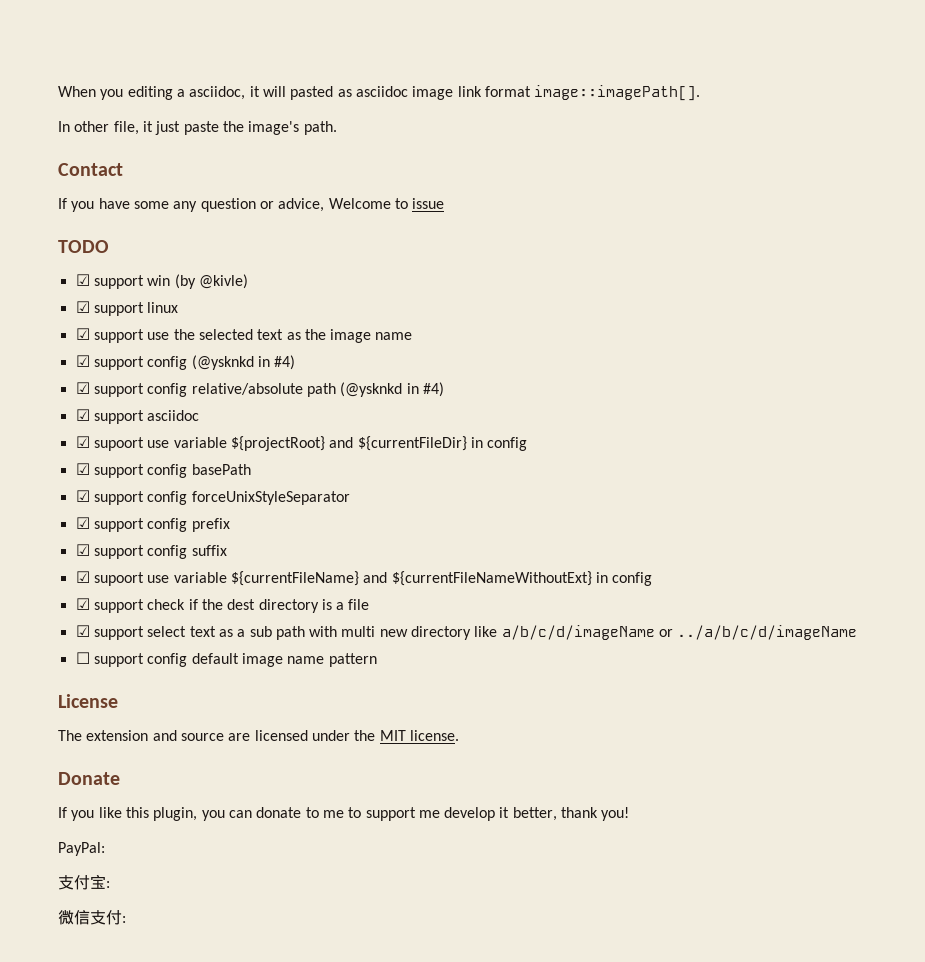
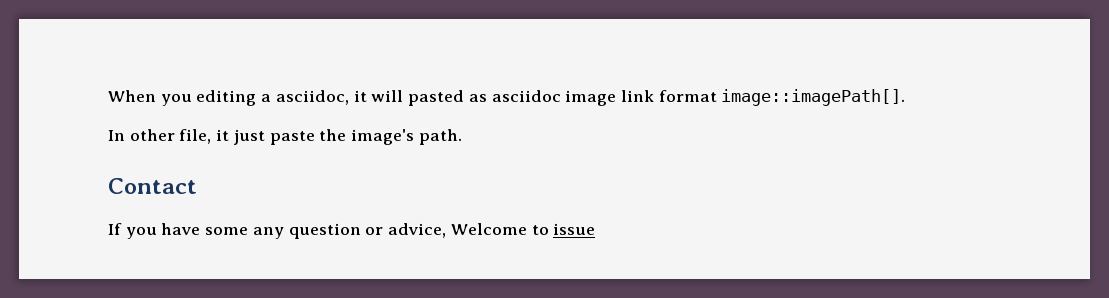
- TODO
- ☑ support win (by @kivle)
- ☑ support linux
- ☑ support use the selected text as the image name
- ☑ support config (@ysknkd in #4)
- ☑ support config relative/absolute path (@ysknkd in #4)
- ☑ support asciidoc
- ☑ supoort use variable ${projectRoot} and ${currentFileDir} in config
- ☑ support config basePath
- ☑ support config forceUnixStyleSeparator
- ☑ support config prefix
- ☑ support config suffix
- ☑ supoort use variable ${currentFileName} and ${currentFileNameWithoutExt} in config
- ☑ support check if the dest directory is a file
- ☑ support select text as a sub path with multi new directory like a/b/c/d/imageName or ../a/b/c/d/imageName
- ☐ support config default image name pattern
- License
- The extension and source are licensed under the MIT license.
- Donate
- If you like this plugin, you can donate to me to support me develop it better, thank you!
- PayPal:
- 支付宝:
- 微信支付:

